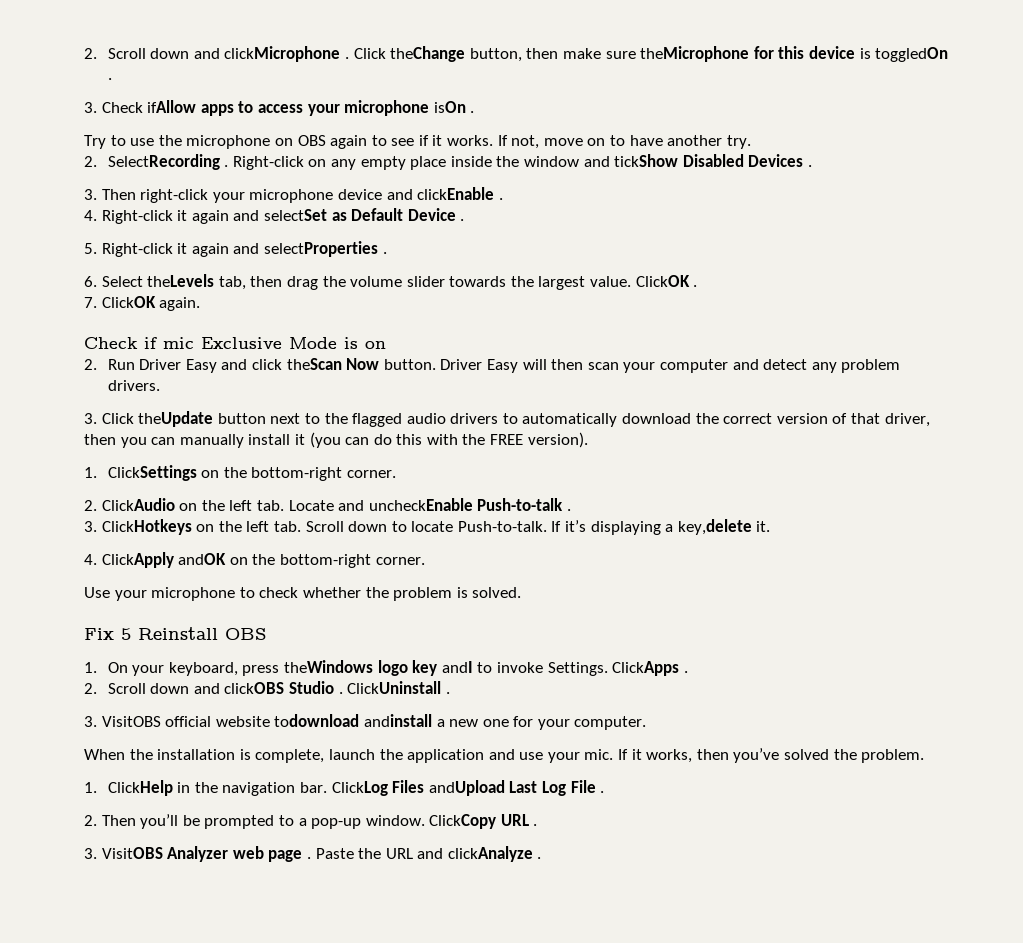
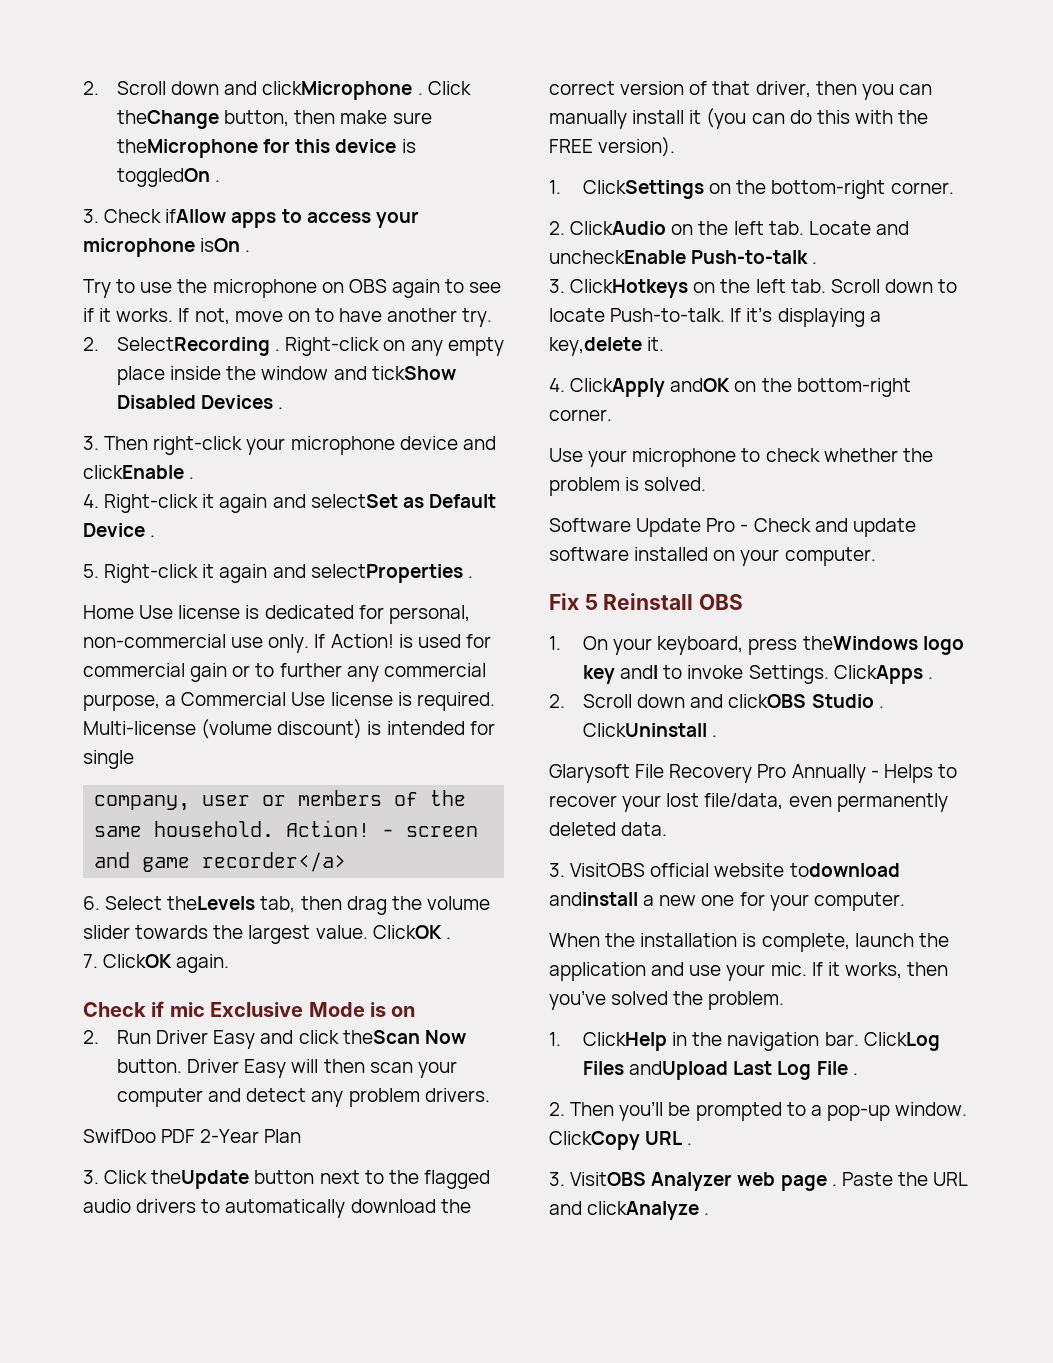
+ Home Use license is dedicated for personal, non-commercial use only. If Action! is used for commercial gain or to further any commercial purpose, a Commercial Use license is required. Multi-license (volume discount) is intended for single
+ company, user or members of the same household. Action! - screen and game recorder</a>
+ SwifDoo PDF 2-Year Plan
+ Software Update Pro - Check and update software installed on your computer.
+ Glarysoft File Recovery Pro Annually - Helps to recover your lost file/data, even permanently deleted data.

